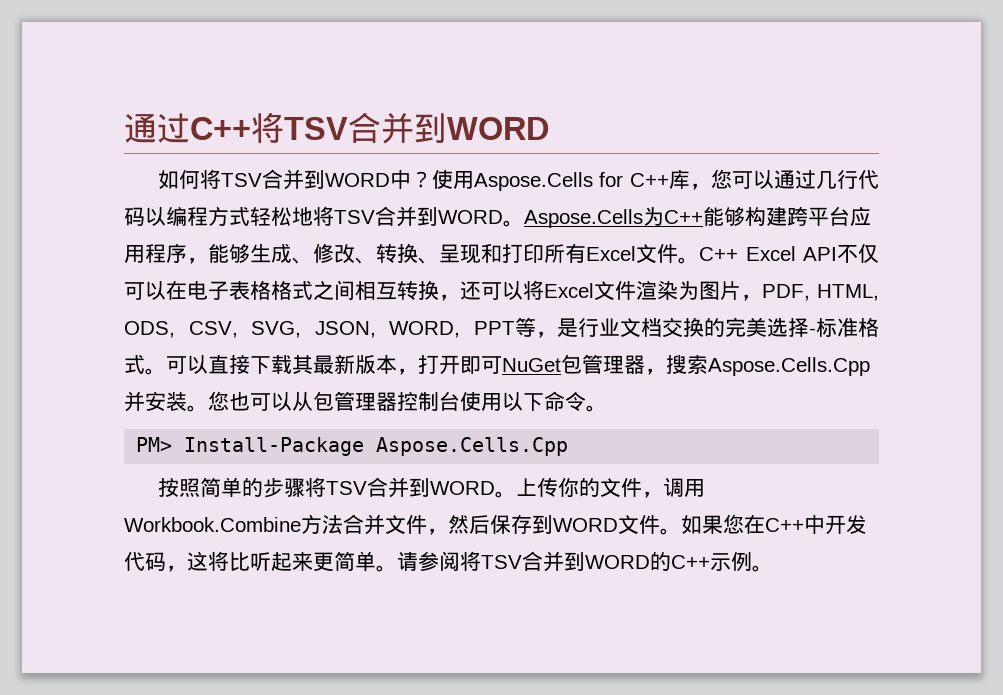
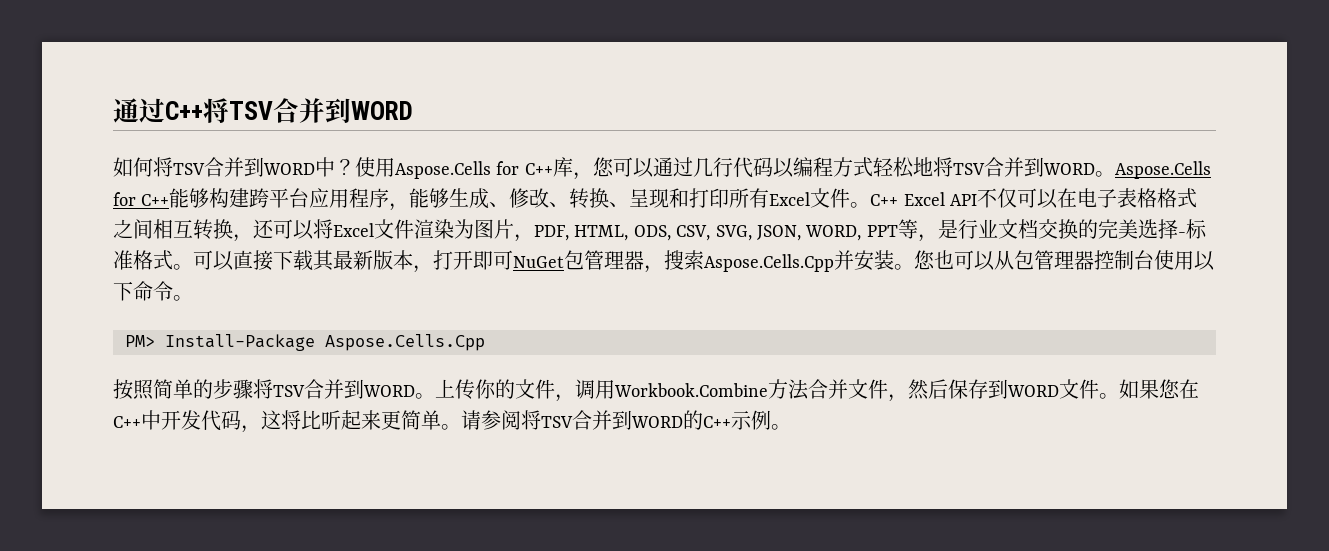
- Aspose.Cells为C++能够构建跨平台应用程序，能够生成、修改、转换、呈现和打印所有Excel文件。
+ Aspose.Cells for C++能够构建跨平台应用程序，能够生成、修改、转换、呈现和打印所有Excel文件。

